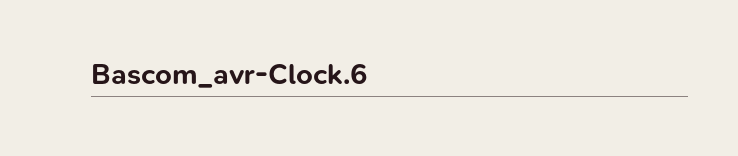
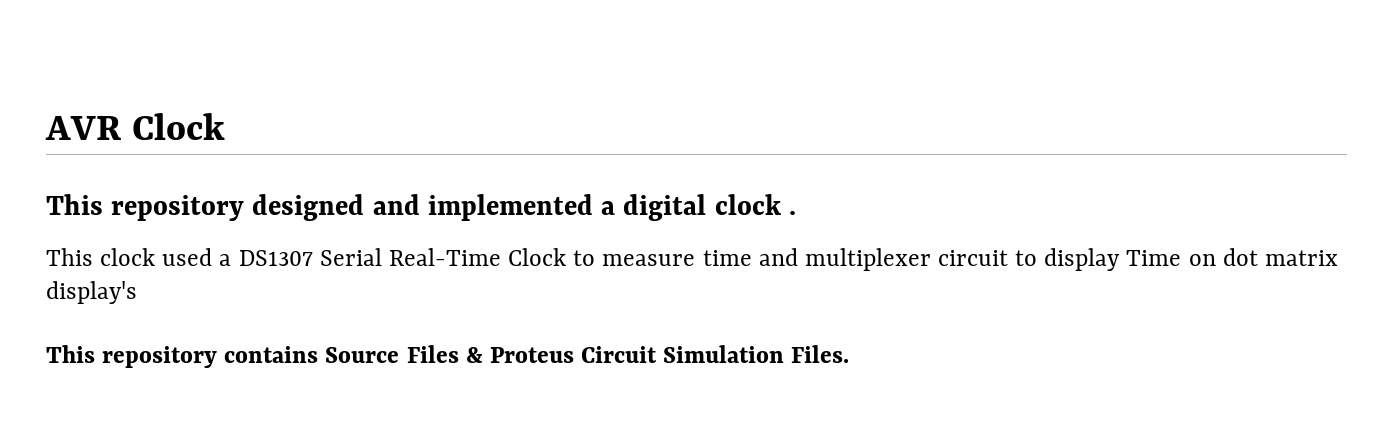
- Bascom_avr-Clock.6
+ AVR Clock
+ This repository designed and implemented a digital clock .
+ This clock used a DS1307 Serial Real-Time Clock to measure time and multiplexer circuit to display Time on dot matrix display's
+ This repository contains Source Files & Proteus Circuit Simulation Files.

